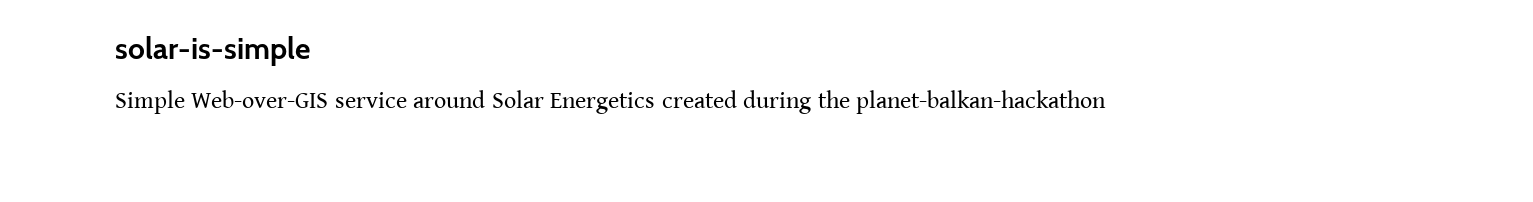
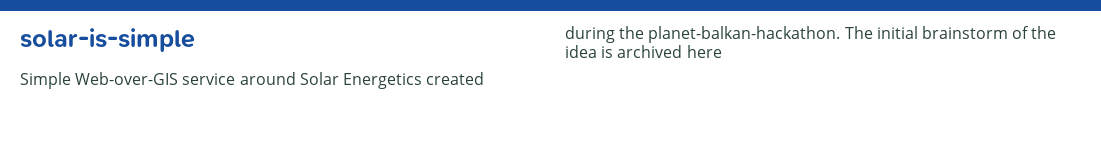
- Simple Web-over-GIS service around Solar Energetics created during the planet-balkan-hackathon
+ Simple Web-over-GIS service around Solar Energetics created during the planet-balkan-hackathon. The initial brainstorm of the idea is archived here

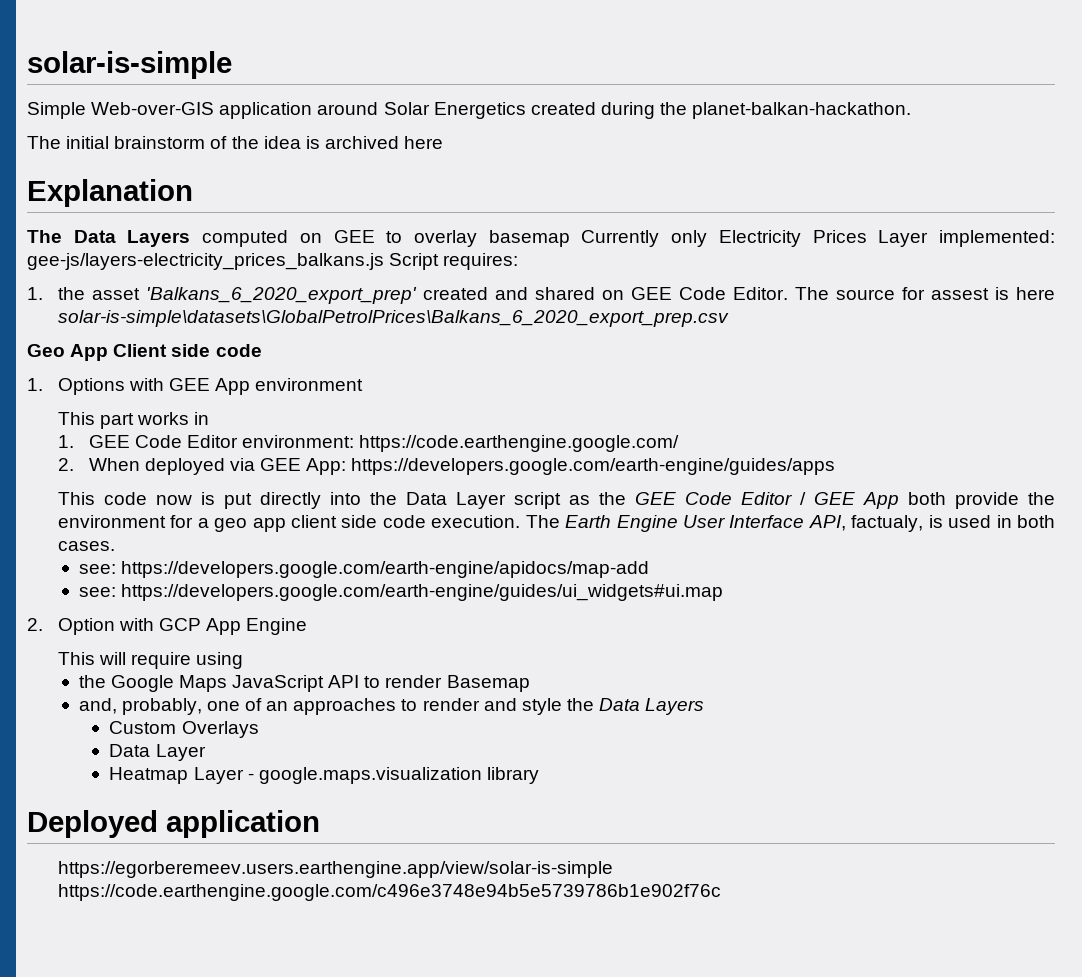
- Simple Web-over-GIS service around Solar Energetics created during the planet-balkan-hackathon. The initial brainstorm of the idea is archived here
+ Simple Web-over-GIS application around Solar Energetics created during the planet-balkan-hackathon.
+ The initial brainstorm of the idea is archived here
+ Explanation
+ The Data Layers computed on GEE to overlay basemap Currently only Electricity Prices Layer implemented: gee-js/layers-electricity_prices_balkans.js Script requires:
+ 1. the asset 'Balkans_6_2020_export_prep' created and shared on GEE Code Editor. The source for assest is here solar-is-simple\datasets\GlobalPetrolPrices\Balkans_6_2020_export_prep.csv
+ Geo App Client side code
+ 1. Options with GEE App environment
+ This part works in
+ 1. GEE Code Editor environment: https://code.earthengine.google.com/
+ 2. When deployed via GEE App: https://developers.google.com/earth-engine/guides/apps
+ This code now is put directly into the Data Layer script as the GEE Code Editor / GEE App both provide the environment for a geo app client side code execution. The Earth Engine User Interface API, factualy, is used in both cases.
+ see: https://developers.google.com/earth-engine/apidocs/map-add
+ see: https://developers.google.com/earth-engine/guides/ui_widgets#ui.map
+ 2. Option with GCP App Engine
+ This will require using
+ the Google Maps JavaScript API to render Basemap
+ and, probably, one of an approaches to render and style the Data Layers
+ Custom Overlays
+ Data Layer
+ Heatmap Layer - google.maps.visualization library
+ Deployed application
+ https://egorberemeev.users.earthengine.app/view/solar-is-simple https://code.earthengine.google.com/c496e3748e94b5e5739786b1e902f76c

